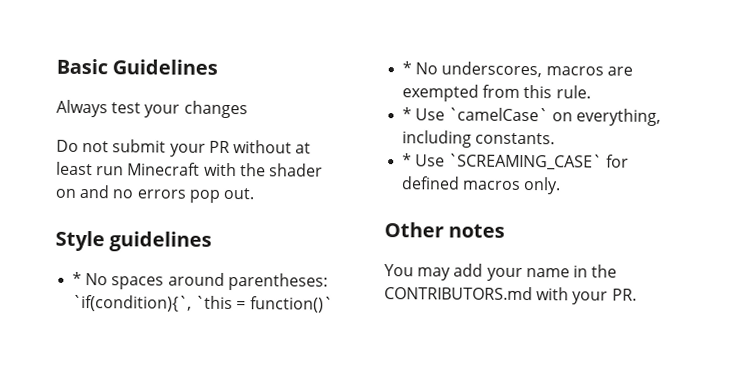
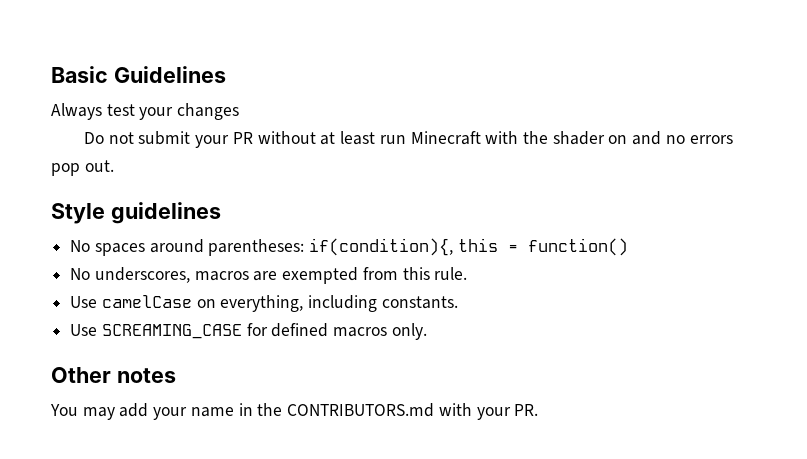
- * No spaces around parentheses: `if(condition){`, `this = function()`
- * No underscores, macros are exempted from this rule.
+ No spaces around parentheses: if(condition){, this = function()
+ No underscores, macros are exempted from this rule.
- * Use `camelCase` on everything, including constants.
+ Use camelCase on everything, including constants.
- * Use `SCREAMING_CASE` for defined macros only.
+ Use SCREAMING_CASE for defined macros only.

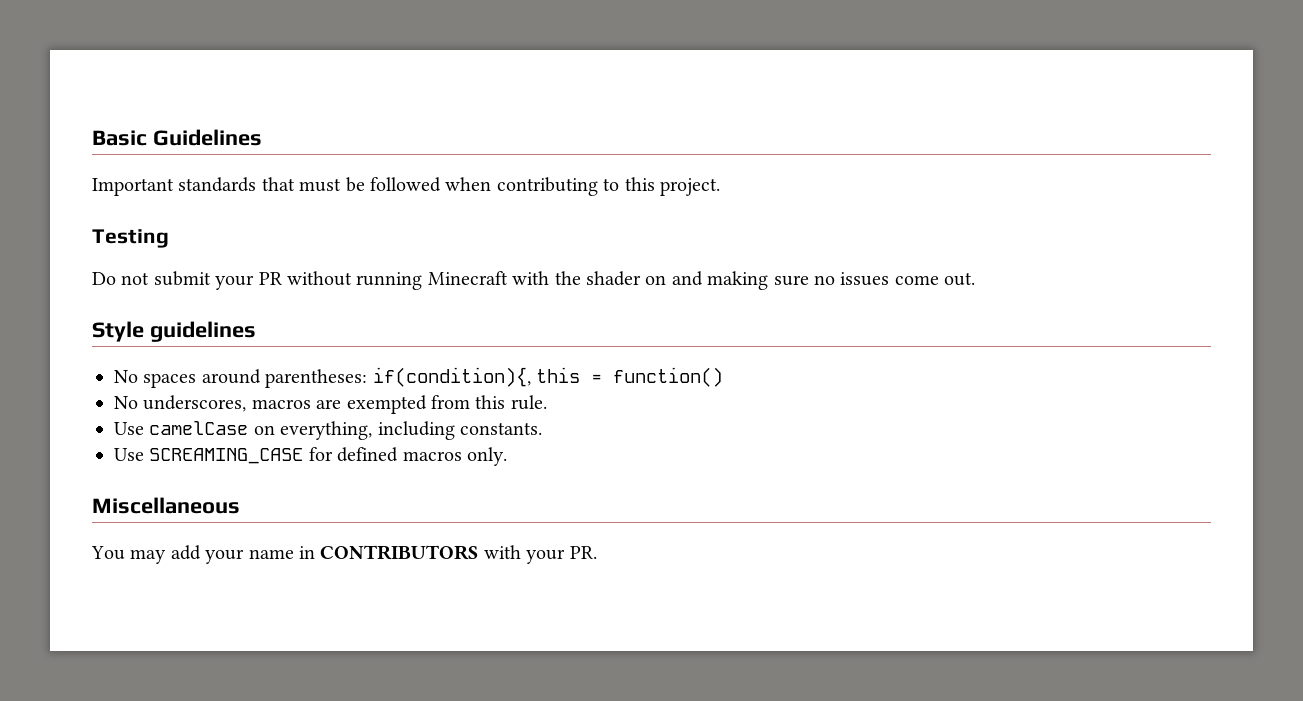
- Always test your changes
+ Important standards that must be followed when contributing to this project.
+ Testing
- Do not submit your PR without at least run Minecraft with the shader on and no errors pop out.
+ Do not submit your PR without running Minecraft with the shader on and making sure no issues come out.
- Other notes
+ Miscellaneous
- You may add your name in the CONTRIBUTORS.md with your PR.
+ You may add your name in CONTRIBUTORS with your PR.

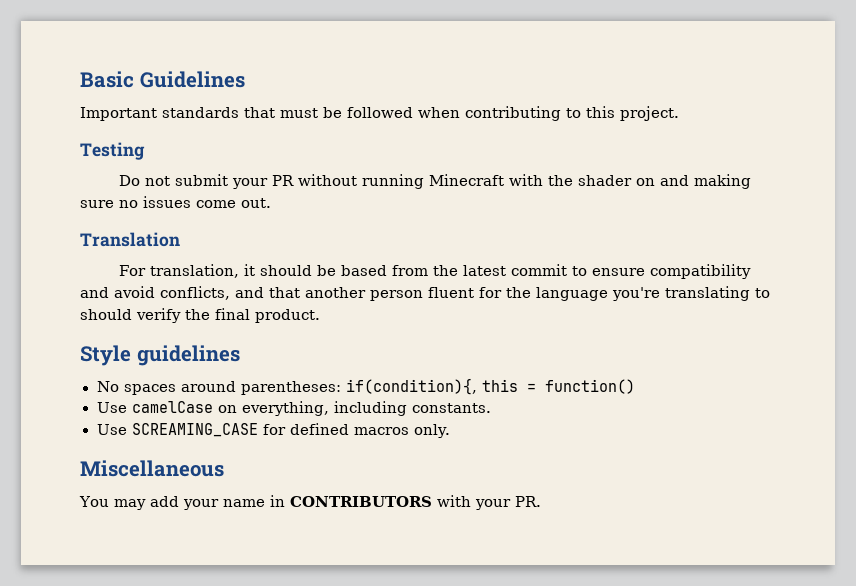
+ Translation
+ For translation, it should be based from the latest commit to ensure compatibility and avoid conflicts, and that another person fluent for the language you're translating to should verify the final product.
- No underscores, macros are exempted from this rule.

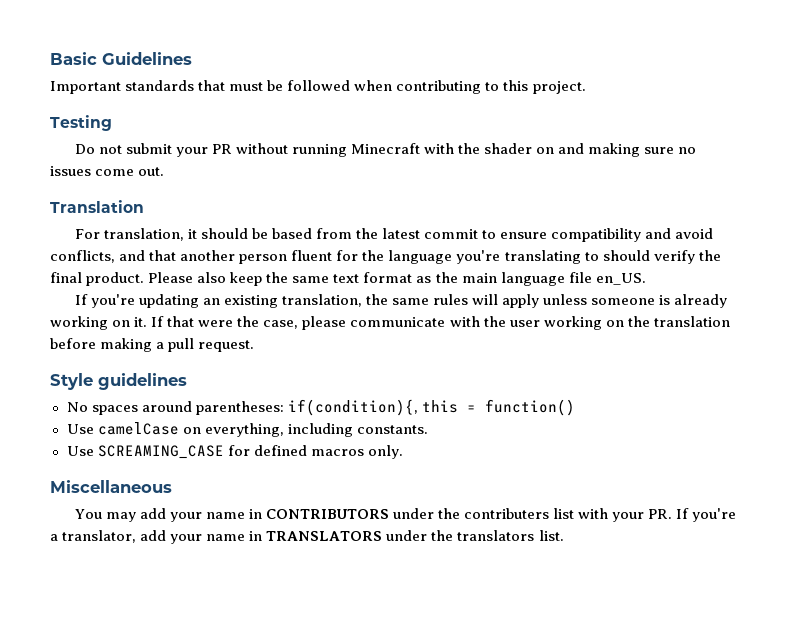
+ Please also keep the same text format as the main language file en_US.
+ If you're updating an existing translation, the same rules will apply unless someone is already working on it. If that were the case, please communicate with the user working on the translation before making a pull request.
- You may add your name in CONTRIBUTORS with your PR.
+ You may add your name in CONTRIBUTORS under the contributers list with your PR. If you're a translator, add your name in TRANSLATORS under the translators list.

